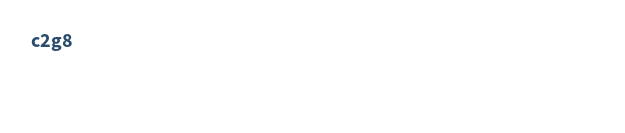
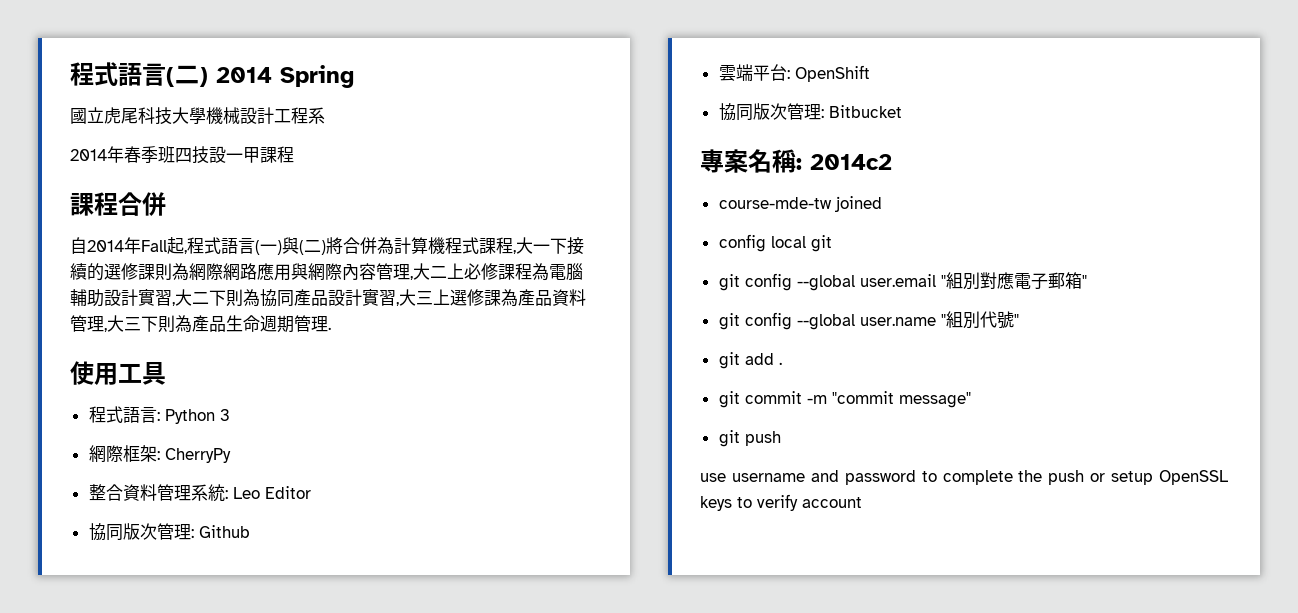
- c2g8
+ 程式語言(二) 2014 Spring
+ 國立虎尾科技大學機械設計工程系
+ 2014年春季班四技設一甲課程
+ 課程合併
+ 自2014年Fall起,程式語言(一)與(二)將合併為計算機程式課程,大一下接續的選修課則為網際網路應用與網際內容管理,大二上必修課程為電腦輔助設計實習,大二下則為協同產品設計實習,大三上選修課為產品資料管理,大三下則為產品生命週期管理.
+ 使用工具
+ 程式語言: Python 3
+ 網際框架: CherryPy
+ 整合資料管理系統: Leo Editor
+ 協同版次管理: Github
+ 雲端平台: OpenShift
+ 協同版次管理: Bitbucket
+ 專案名稱: 2014c2
+ course-mde-tw joined
+ config local git
+ git config --global user.email "組別對應電子郵箱"
+ git config --global user.name "組別代號"
+ git add .
+ git commit -m "commit message"
+ git push
+ use username and password to complete the push or setup OpenSSL keys to verify account

